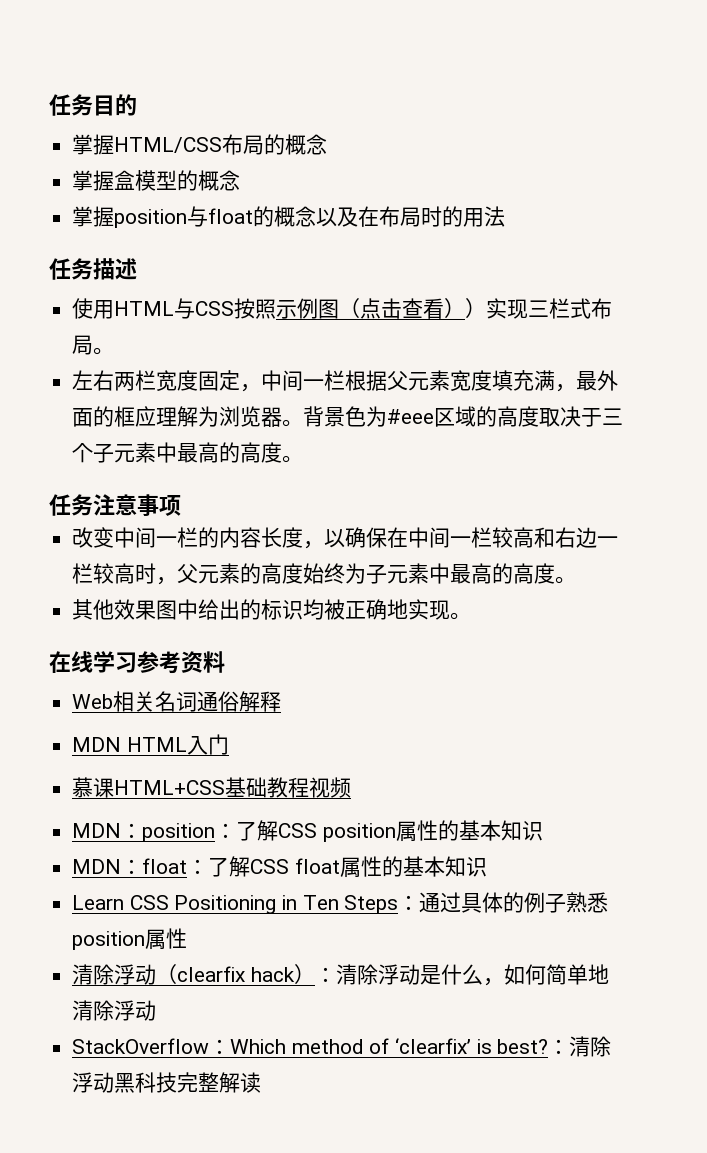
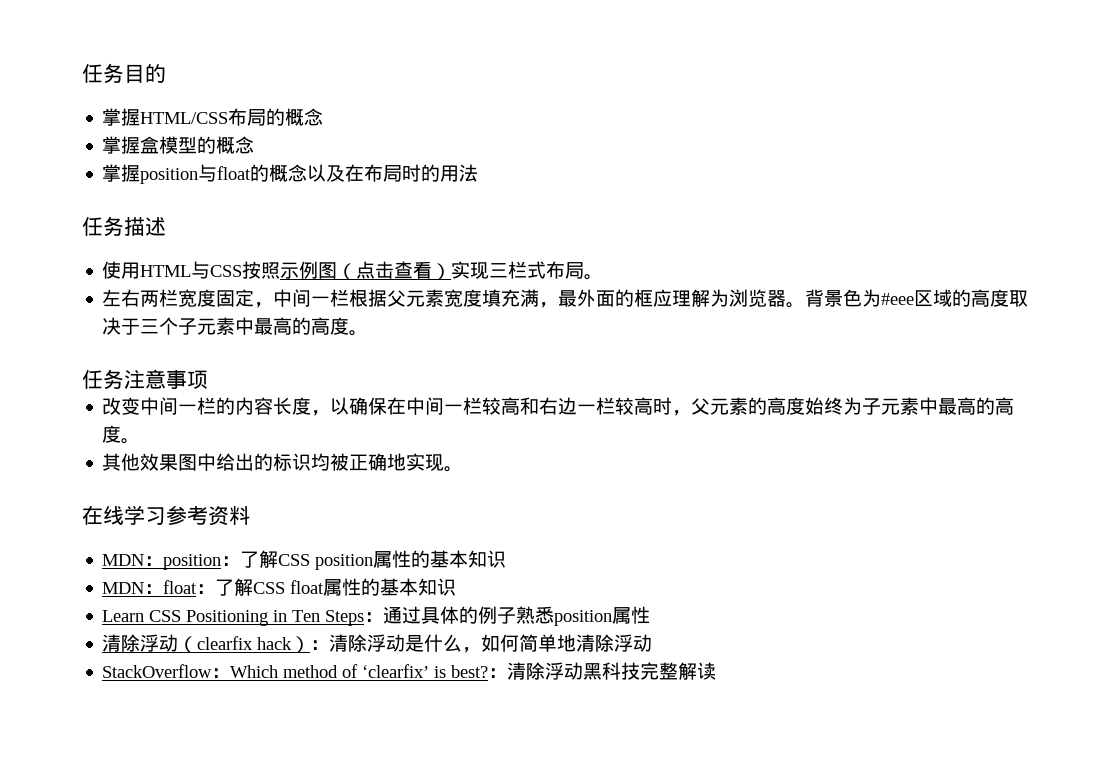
- 使用HTML与CSS按照示例图（点击查看））实现三栏式布局。
+ 使用HTML与CSS按照示例图（点击查看）实现三栏式布局。
- Web相关名词通俗解释
- MDN HTML入门
- 慕课HTML+CSS基础教程视频

